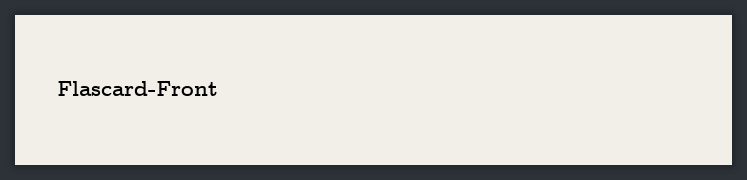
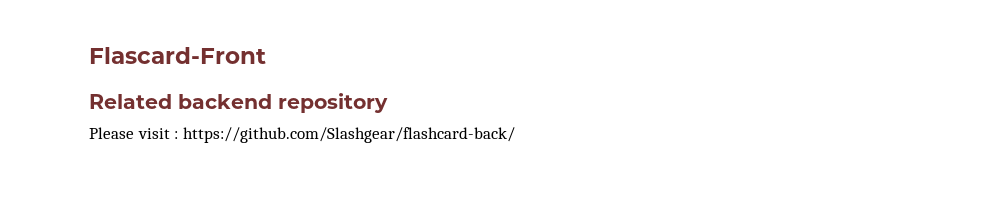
+ Related backend repository
+ Please visit : https://github.com/Slashgear/flashcard-back/

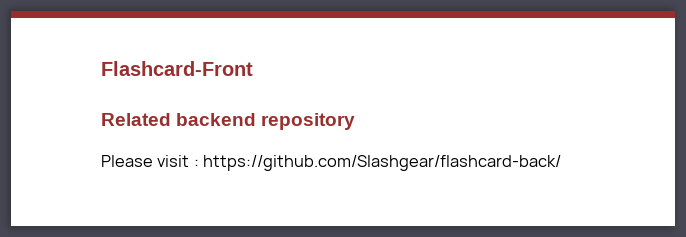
- Flascard-Front
+ Flashcard-Front

